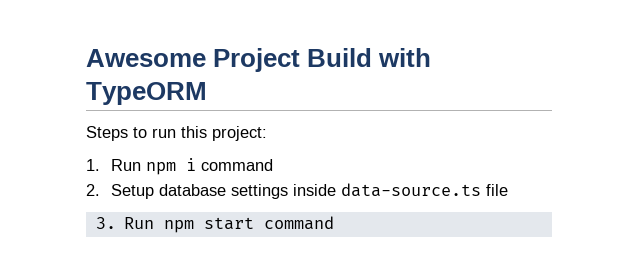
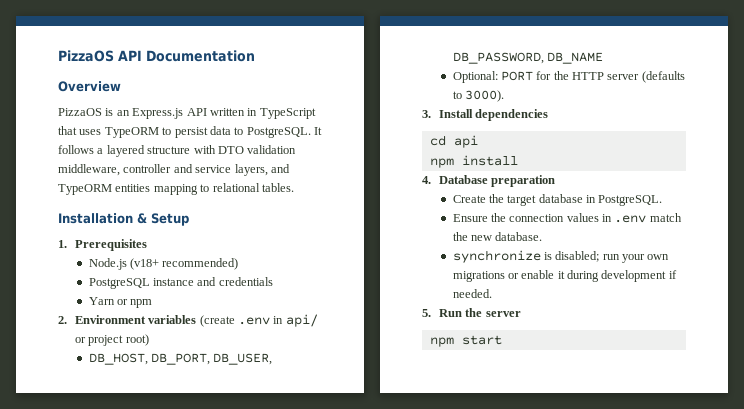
- Awesome Project Build with TypeORM
- Steps to run this project:
- 1. Run npm i command
- 2. Setup database settings inside data-source.ts file
- 3. Run npm start command
+ PizzaOS API Documentation
+ Overview
+ PizzaOS is an Express.js API written in TypeScript that uses TypeORM to persist data to PostgreSQL. It follows a layered structure with DTO validation middleware, controller and service layers, and TypeORM entities mapping to relational tables.
+ Installation & Setup
+ 1. Prerequisites
+ Node.js (v18+ recommended)
+ PostgreSQL instance and credentials
+ Yarn or npm
+ 2. Environment variables (create .env in api/ or project root)
+ DB_HOST, DB_PORT, DB_USER, DB_PASSWORD, DB_NAME
+ Optional: PORT for the HTTP server (defaults to 3000).
+ 3. Install dependencies
+ cd api
+ npm install
+ 4. Database preparation
+ Create the target database in PostgreSQL.
+ Ensure the connection values in .env match the new database.
+ synchronize is disabled; run your own migrations or enable it during development if needed.
+ 5. Run the server
+ npm start

